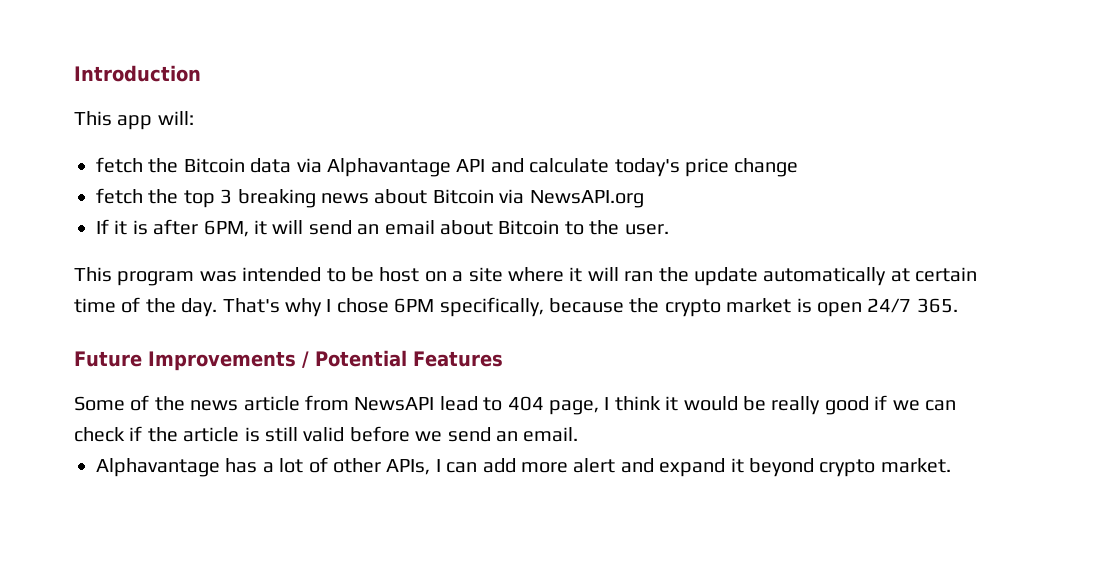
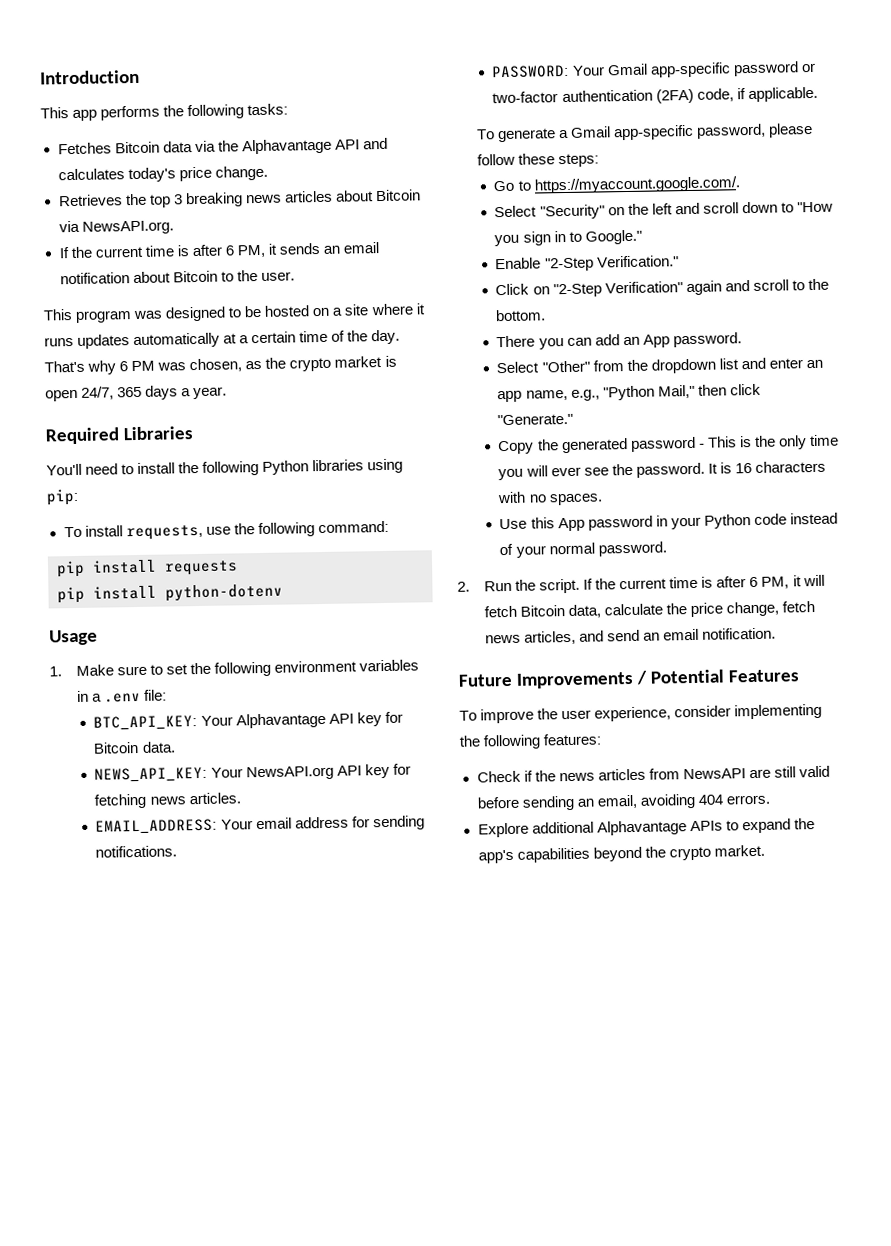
- This app will:
- fetch the Bitcoin data via Alphavantage API and calculate today's price change
- fetch the top 3 breaking news about Bitcoin via NewsAPI.org
- If it is after 6PM, it will send an email about Bitcoin to the user.
+ This app performs the following tasks:
+ Fetches Bitcoin data via the Alphavantage API and calculates today's price change.
+ Retrieves the top 3 breaking news articles about Bitcoin via NewsAPI.org.
+ If the current time is after 6 PM, it sends an email notification about Bitcoin to the user.
- This program was intended to be host on a site where it will ran the update automatically at certain time of the day.
+ This program was designed to be hosted on a site where it runs updates automatically at a certain time of the day.
- That's why I chose 6PM specifically, because the crypto market is open 24/7 365.
+ That's why 6 PM was chosen, as the crypto market is open 24/7, 365 days a year.
+ Required Libraries
+ You'll need to install the following Python libraries using pip:
+ To install requests, use the following command:
+ pip install requests
+ pip install python-dotenv
+ Usage
+ 1. Make sure to set the following environment variables in a .env file:
+ BTC_API_KEY: Your Alphavantage API key for Bitcoin data.
+ NEWS_API_KEY: Your NewsAPI.org API key for fetching news articles.
+ EMAIL_ADDRESS: Your email address for sending notifications.
+ PASSWORD: Your Gmail app-specific password or two-factor authentication (2FA) code, if applicable.
+ To generate a Gmail app-specific password, please follow these steps:
+ Go to https://myaccount.google.com/.
+ Select "Security" on the left and scroll down to "How you sign in to Google."
+ Enable "2-Step Verification."
+ Click on "2-Step Verification" again and scroll to the bottom.
+ There you can add an App password.
+ Select "Other" from the dropdown list and enter an app name, e.g., "Python Mail," then click "Generate."
+ Copy the generated password - This is the only time you will ever see the password. It is 16 characters with no spaces.
+ Use this App password in your Python code instead of your normal password.
+ 2. Run the script. If the current time is after 6 PM, it will fetch Bitcoin data, calculate the price change, fetch news articles, and send an email notification.
- Some of the news article from NewsAPI lead to 404 page, I think it would be really good if we can check if the article is still valid before we send an email.
- Alphavantage has a lot of other APIs, I can add more alert and expand it beyond crypto market.
+ To improve the user experience, consider implementing the following features:
+ Check if the news articles from NewsAPI are still valid before sending an email, avoiding 404 errors.
+ Explore additional Alphavantage APIs to expand the app's capabilities beyond the crypto market.

